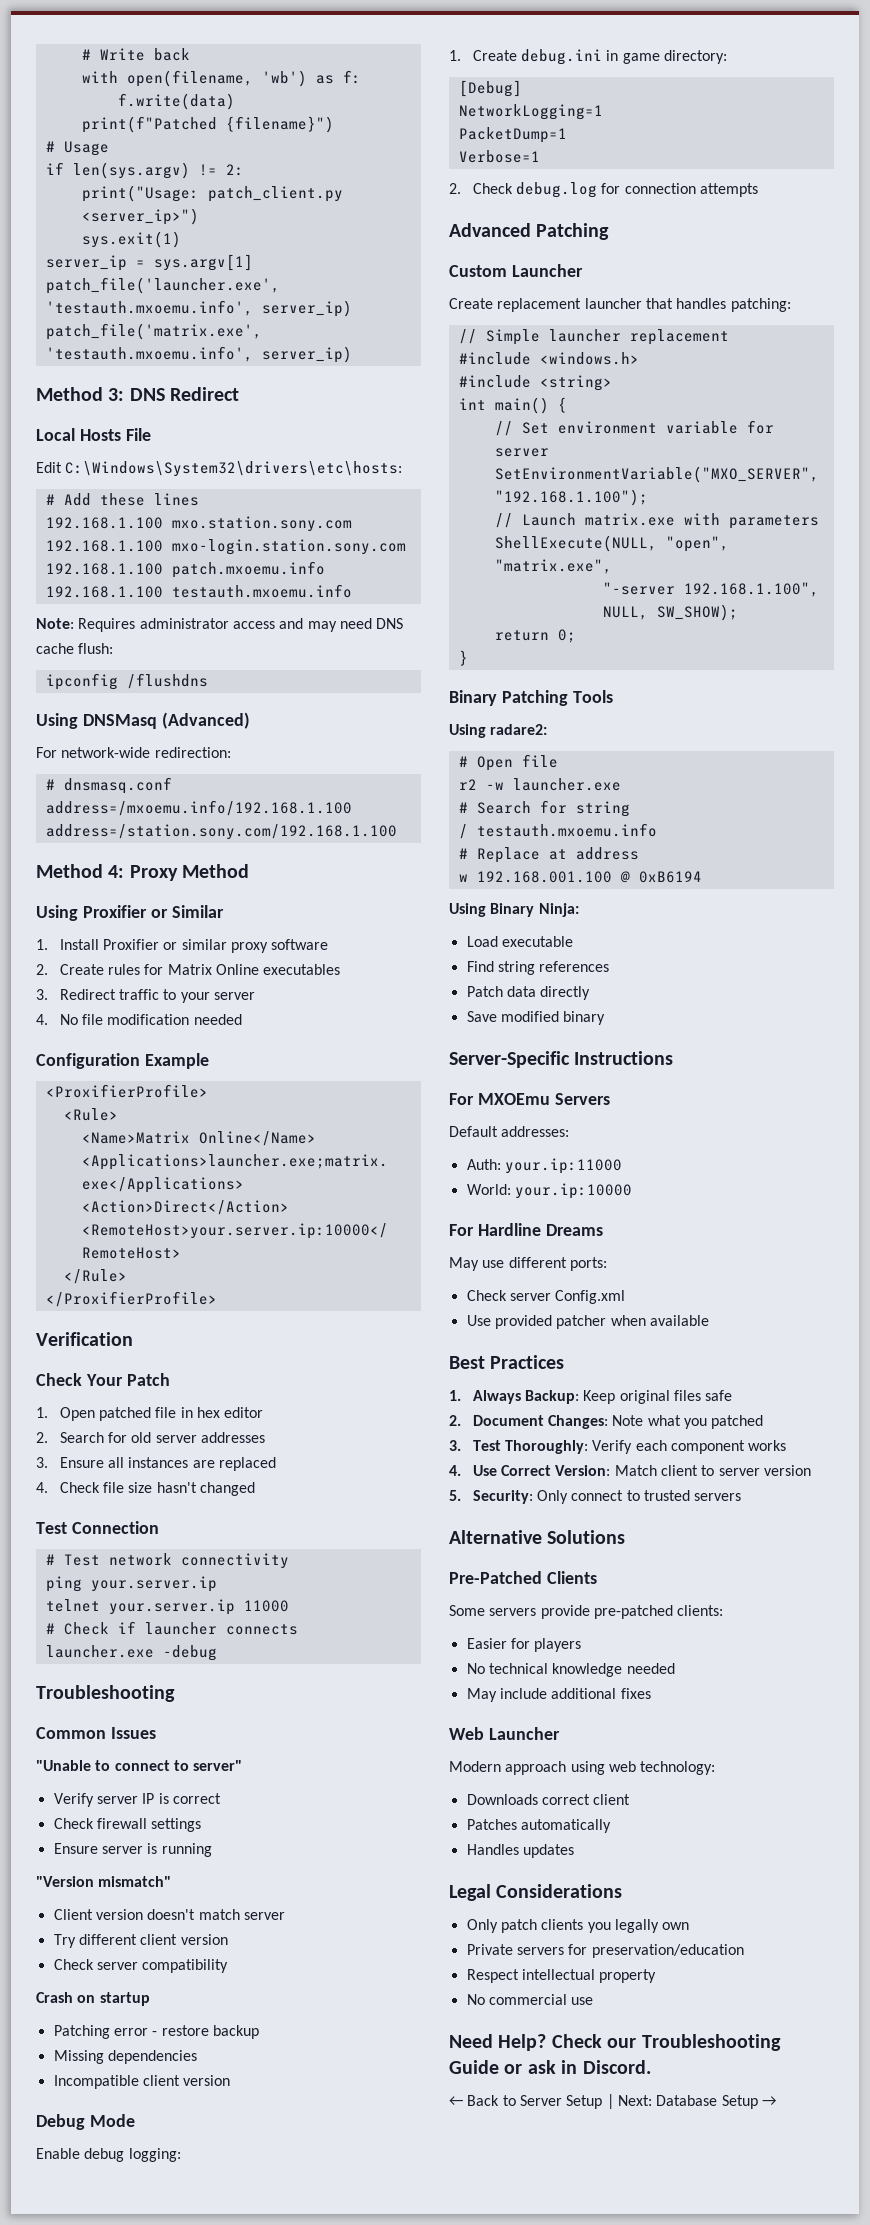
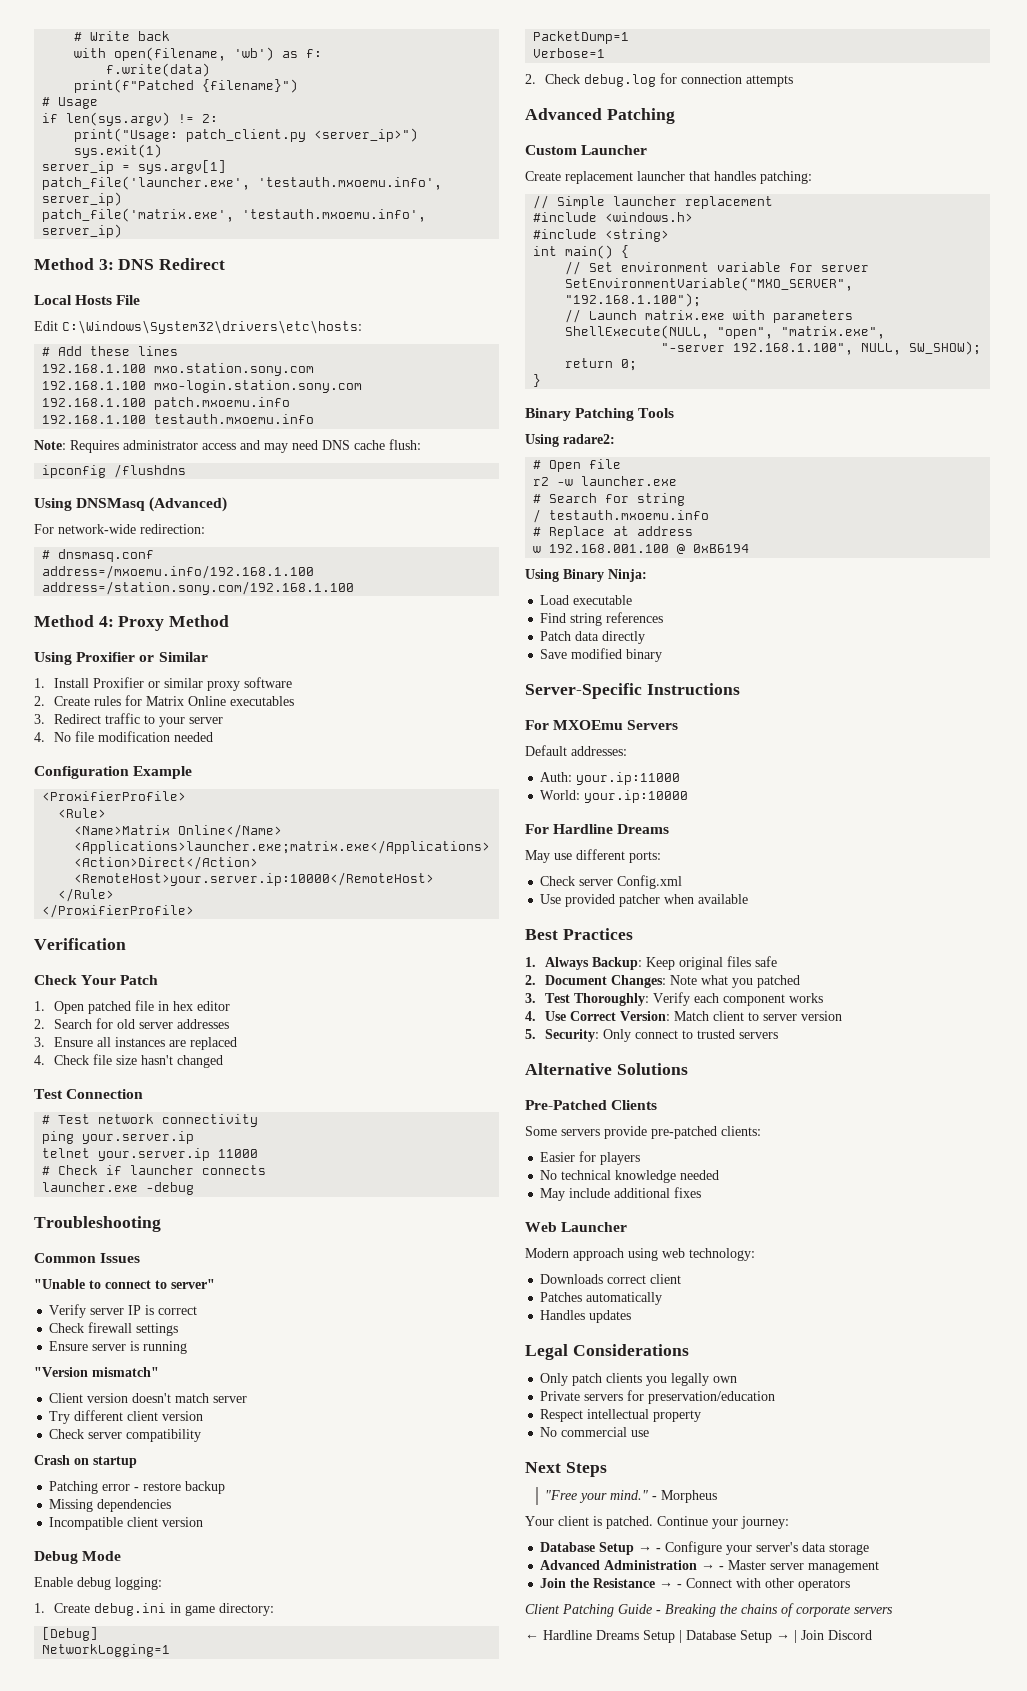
- Need Help? Check our Troubleshooting Guide or ask in Discord.
- ← Back to Server Setup | Next: Database Setup →
+ Next Steps
+ "Free your mind." - Morpheus
+ Your client is patched. Continue your journey:
+ Database Setup → - Configure your server's data storage
+ Advanced Administration → - Master server management
+ Join the Resistance → - Connect with other operators
+ Client Patching Guide - Breaking the chains of corporate servers
+ ← Hardline Dreams Setup | Database Setup → | Join Discord

